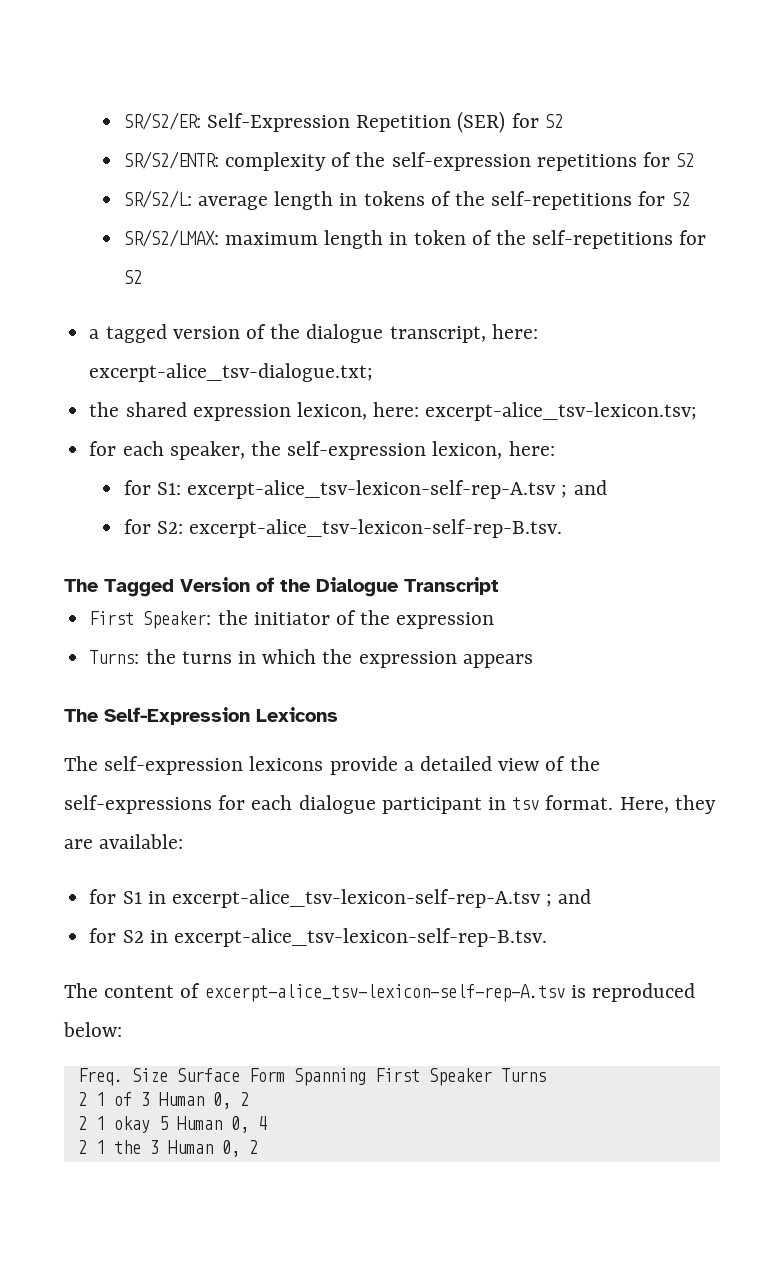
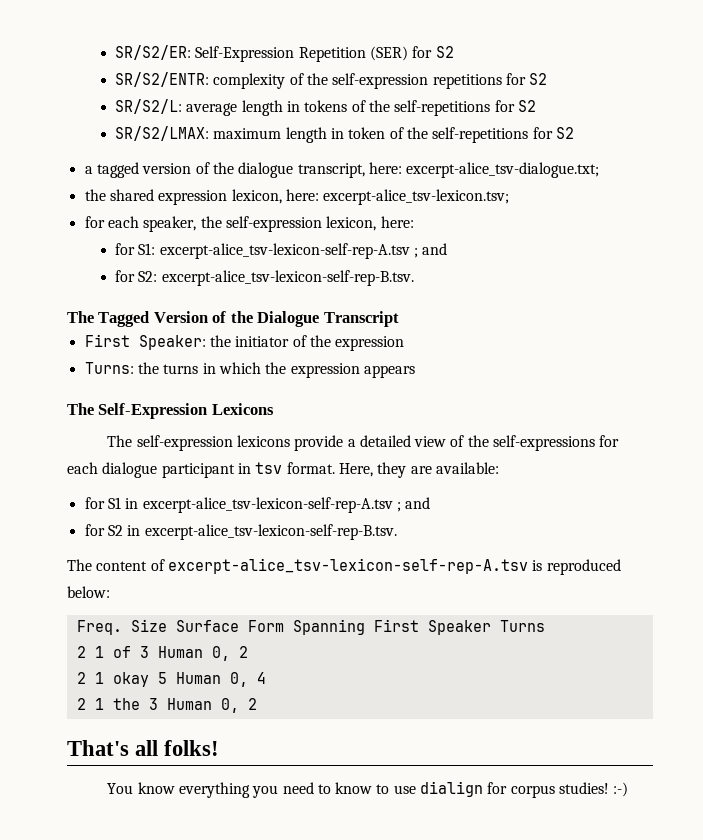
+ That's all folks!
+ You know everything you need to know to use dialign for corpus studies! :-)

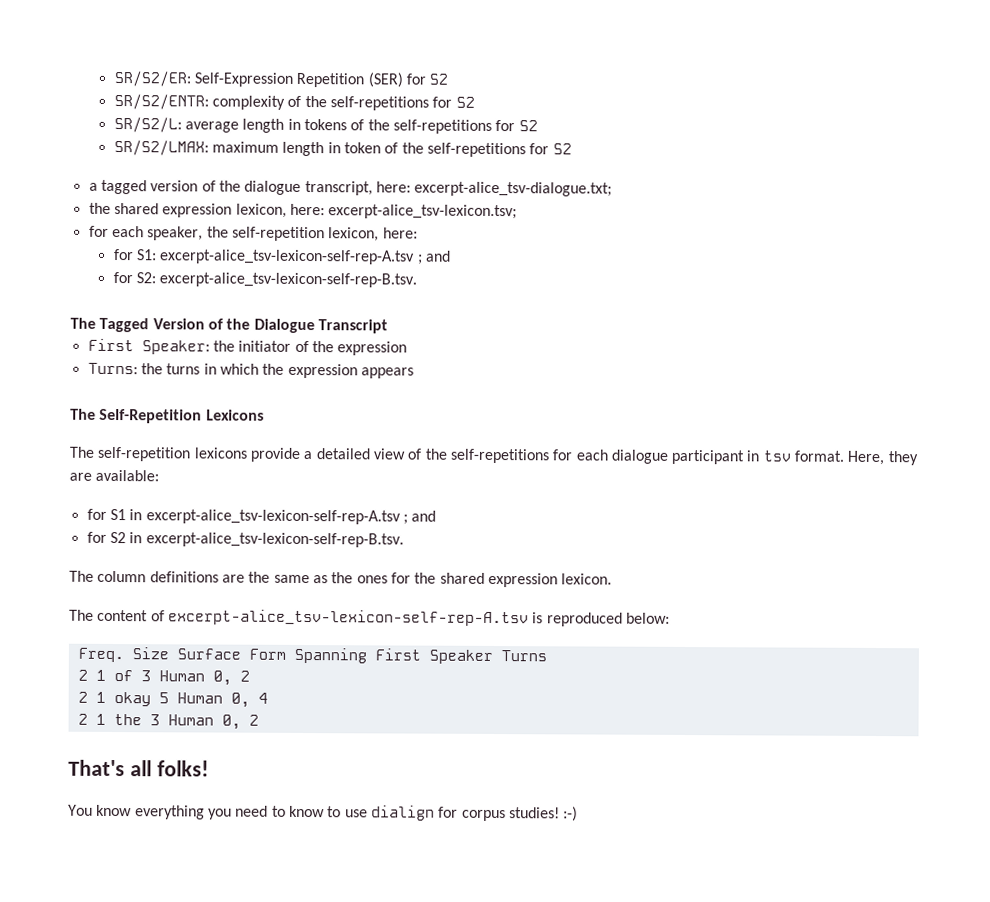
- SR/S2/ENTR: complexity of the self-expression repetitions for S2
+ SR/S2/ENTR: complexity of the self-repetitions for S2
- for each speaker, the self-expression lexicon, here:
+ for each speaker, the self-repetition lexicon, here:
- The Self-Expression Lexicons
+ The Self-Repetition Lexicons
- The self-expression lexicons provide a detailed view of the self-expressions for each dialogue participant in tsv format.
+ The self-repetition lexicons provide a detailed view of the self-repetitions for each dialogue participant in tsv format.
+ The column definitions are the same as the ones for the shared expression lexicon.

